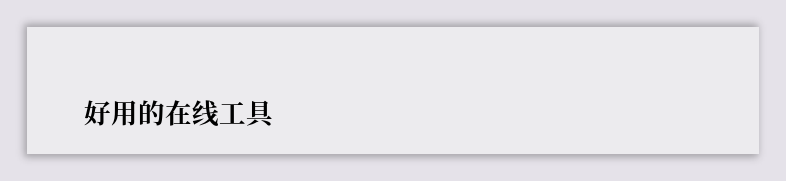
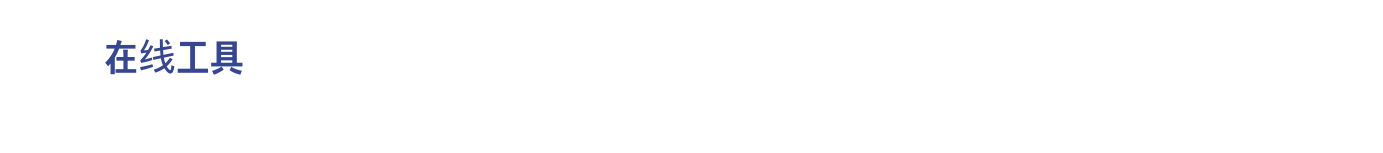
- 好用的在线工具
+ 在线工具

